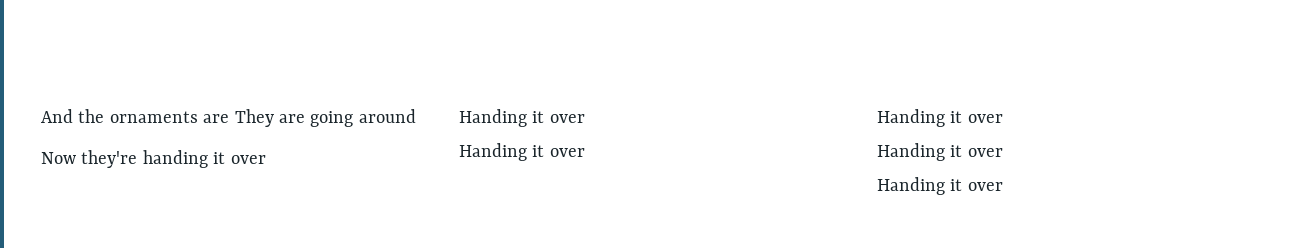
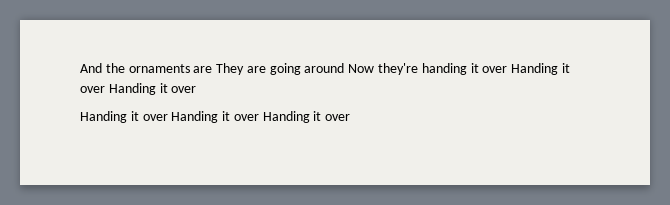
- And the ornaments are They are going around
- Now they're handing it over
- Handing it over
- Handing it over
- Handing it over
- Handing it over
- Handing it over
+ And the ornaments are They are going around Now they're handing it over Handing it over Handing it over
+ Handing it over Handing it over Handing it over

